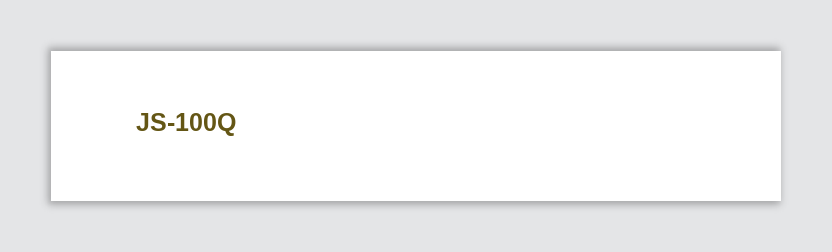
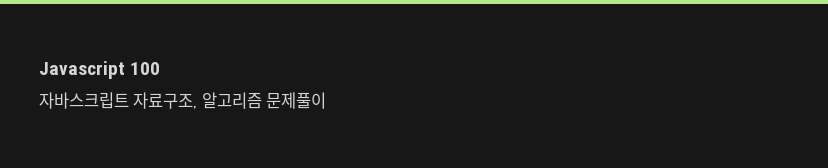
- JS-100Q
+ Javascript 100
+ 자바스크립트 자료구조, 알고리즘 문제풀이

